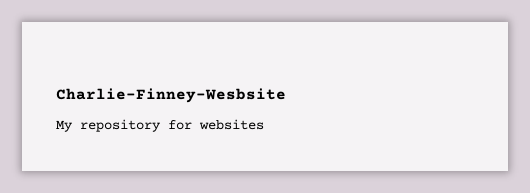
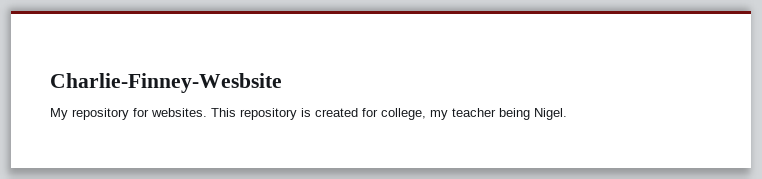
- My repository for websites
+ My repository for websites. This repository is created for college, my teacher being Nigel.

